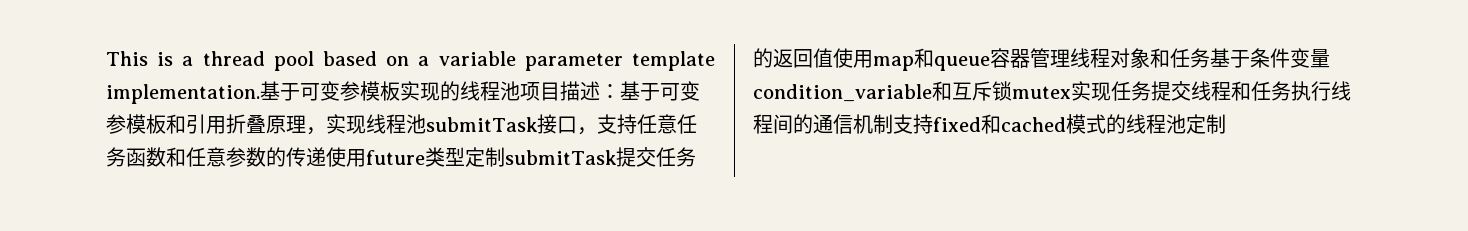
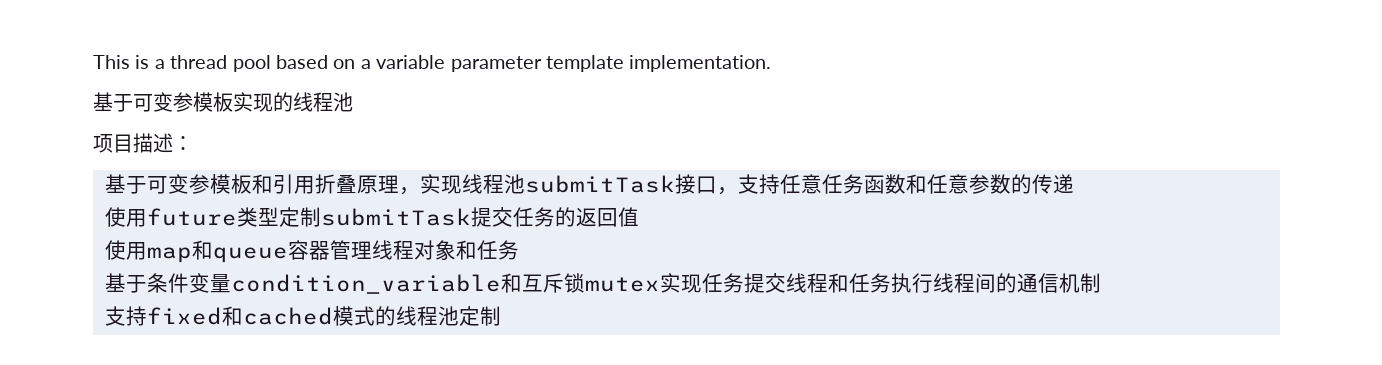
- This is a thread pool based on a variable parameter template implementation.基于可变参模板实现的线程池项目描述：基于可变参模板和引用折叠原理，实现线程池submitTask接口，支持任意任务函数和任意参数的传递使用future类型定制submitTask提交任务的返回值使用map和queue容器管理线程对象和任务基于条件变量condition_variable和互斥锁mutex实现任务提交线程和任务执行线程间的通信机制支持fixed和cached模式的线程池定制
+ This is a thread pool based on a variable parameter template implementation.
+ 基于可变参模板实现的线程池
+ 项目描述：
+ 基于可变参模板和引用折叠原理，实现线程池submitTask接口，支持任意任务函数和任意参数的传递
+ 使用future类型定制submitTask提交任务的返回值
+ 使用map和queue容器管理线程对象和任务
+ 基于条件变量condition_variable和互斥锁mutex实现任务提交线程和任务执行线程间的通信机制
+ 支持fixed和cached模式的线程池定制

